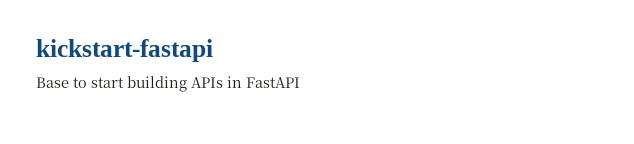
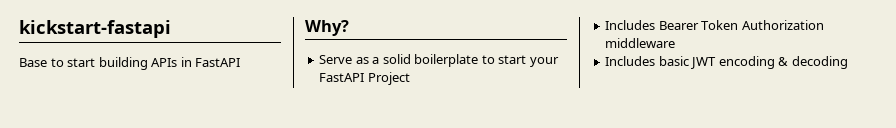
+ Why?
+ Serve as a solid boilerplate to start your FastAPI Project
+ Includes Bearer Token Authorization middleware
+ Includes basic JWT encoding & decoding

